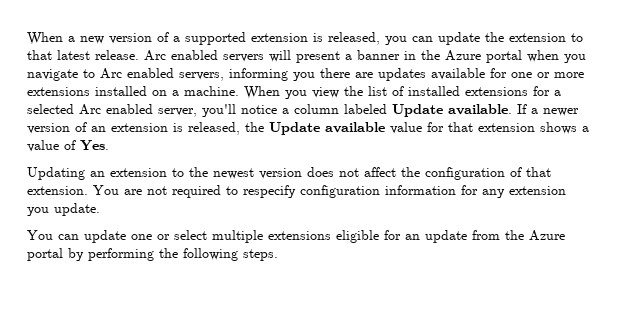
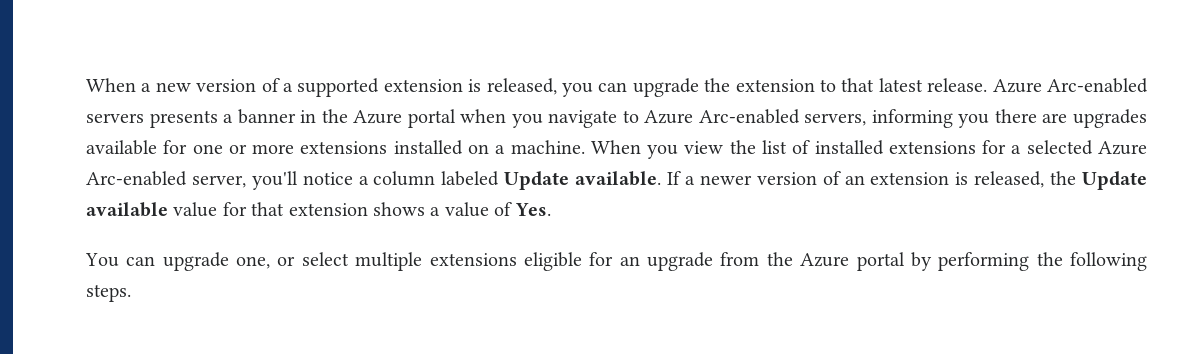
- When a new version of a supported extension is released, you can update the extension to that latest release.
+ When a new version of a supported extension is released, you can upgrade the extension to that latest release.
- Arc enabled servers will present a banner in the Azure portal when you navigate to Arc enabled servers, informing you there are updates available for one or more extensions installed on a machine.
+ Azure Arc-enabled servers presents a banner in the Azure portal when you navigate to Azure Arc-enabled servers, informing you there are upgrades available for one or more extensions installed on a machine.
- When you view the list of installed extensions for a selected Arc enabled server, you'll notice a column labeled Update available.
+ When you view the list of installed extensions for a selected Azure Arc-enabled server, you'll notice a column labeled Update available.
- Updating an extension to the newest version does not affect the configuration of that extension. You are not required to respecify configuration information for any extension you update.
- You can update one or select multiple extensions eligible for an update from the Azure portal by performing the following steps.
+ You can upgrade one, or select multiple extensions eligible for an upgrade from the Azure portal by performing the following steps.

